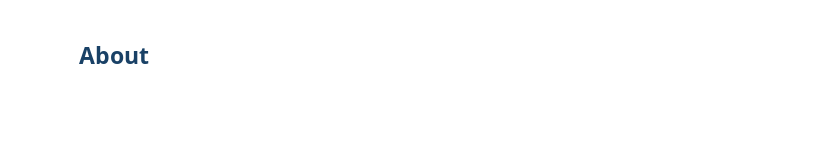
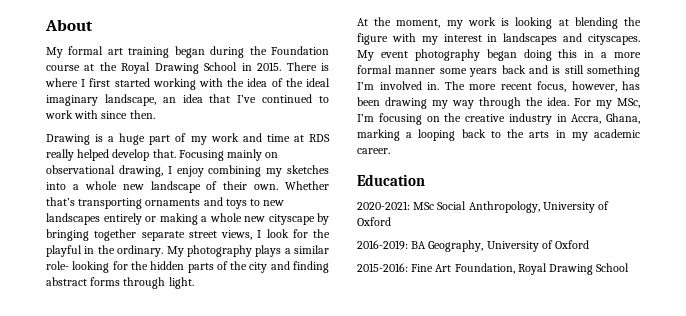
+ My formal art training began during the Foundation course at the Royal Drawing School in 2015. There is where I first started working with the idea of the ideal imaginary landscape, an idea that I’ve continued to work with since then.
+ Drawing is a huge part of my work and time at RDS really helped develop that. Focusing mainly on observational drawing, I enjoy combining my sketches into a whole new landscape of their own. Whether that’s transporting ornaments and toys to new landscapes entirely or making a whole new cityscape by bringing together separate street views, I look for the playful in the ordinary. My photography plays a similar role- looking for the hidden parts of the city and finding abstract forms through light.
+ At the moment, my work is looking at blending the figure with my interest in landscapes and cityscapes. My event photography began doing this in a more formal manner some years back and is still something I’m involved in. The more recent focus, however, has been drawing my way through the idea. For my MSc, I’m focusing on the creative industry in Accra, Ghana, marking a looping back to the arts in my academic career.
+ Education
+ 2020-2021: MSc Social Anthropology, University of Oxford
+ 2016-2019: BA Geography, University of Oxford
+ 2015-2016: Fine Art Foundation, Royal Drawing School

